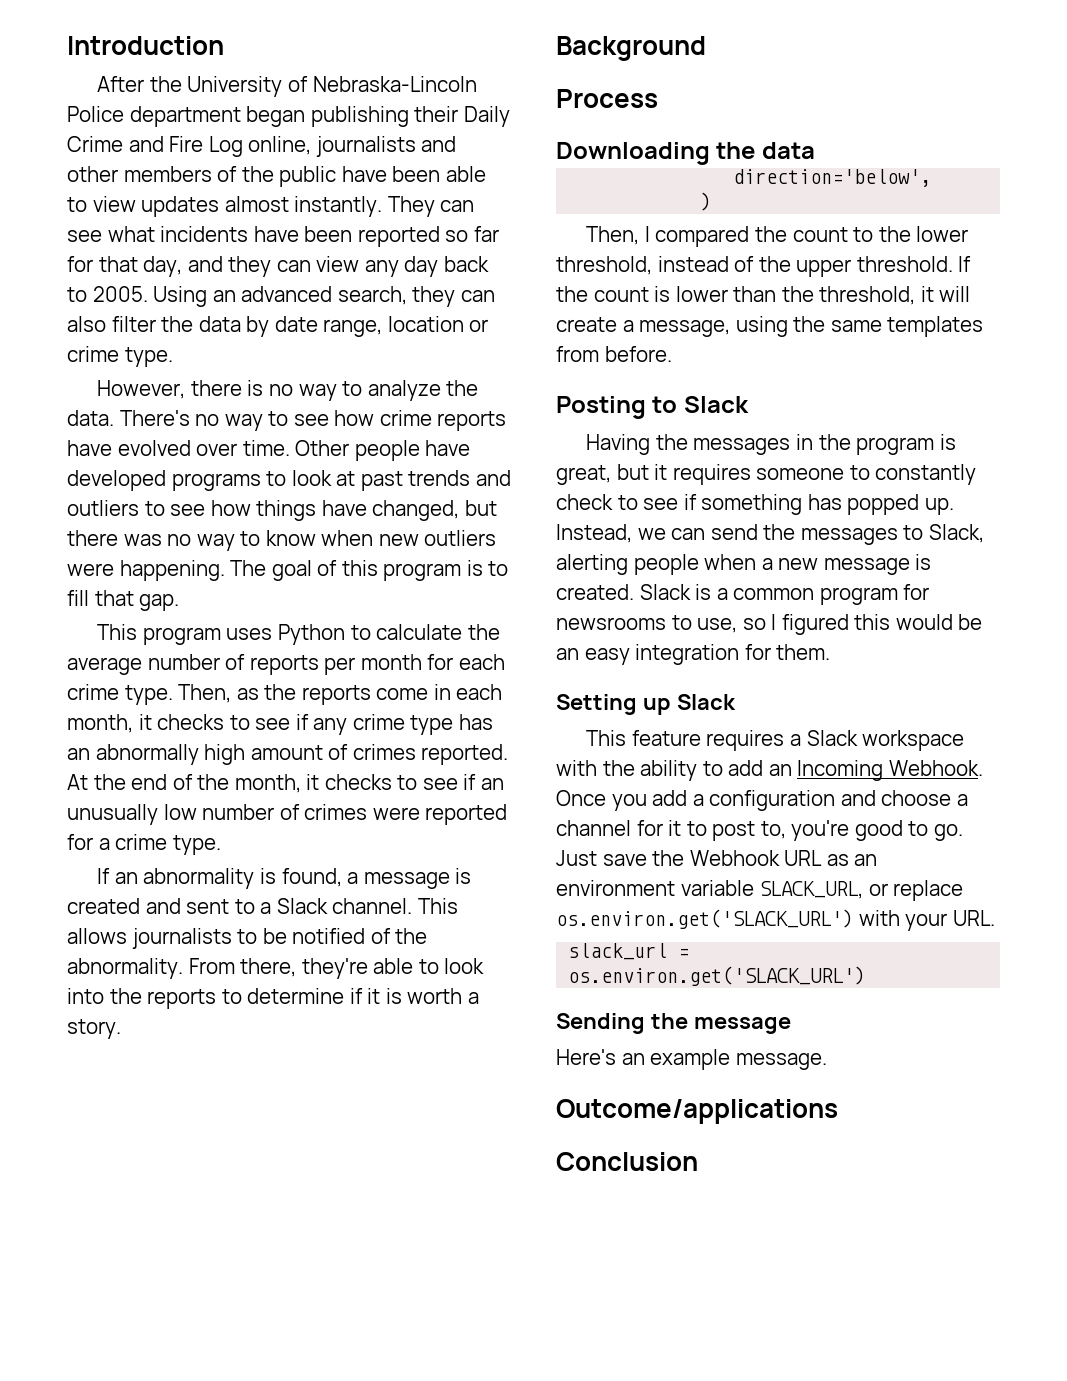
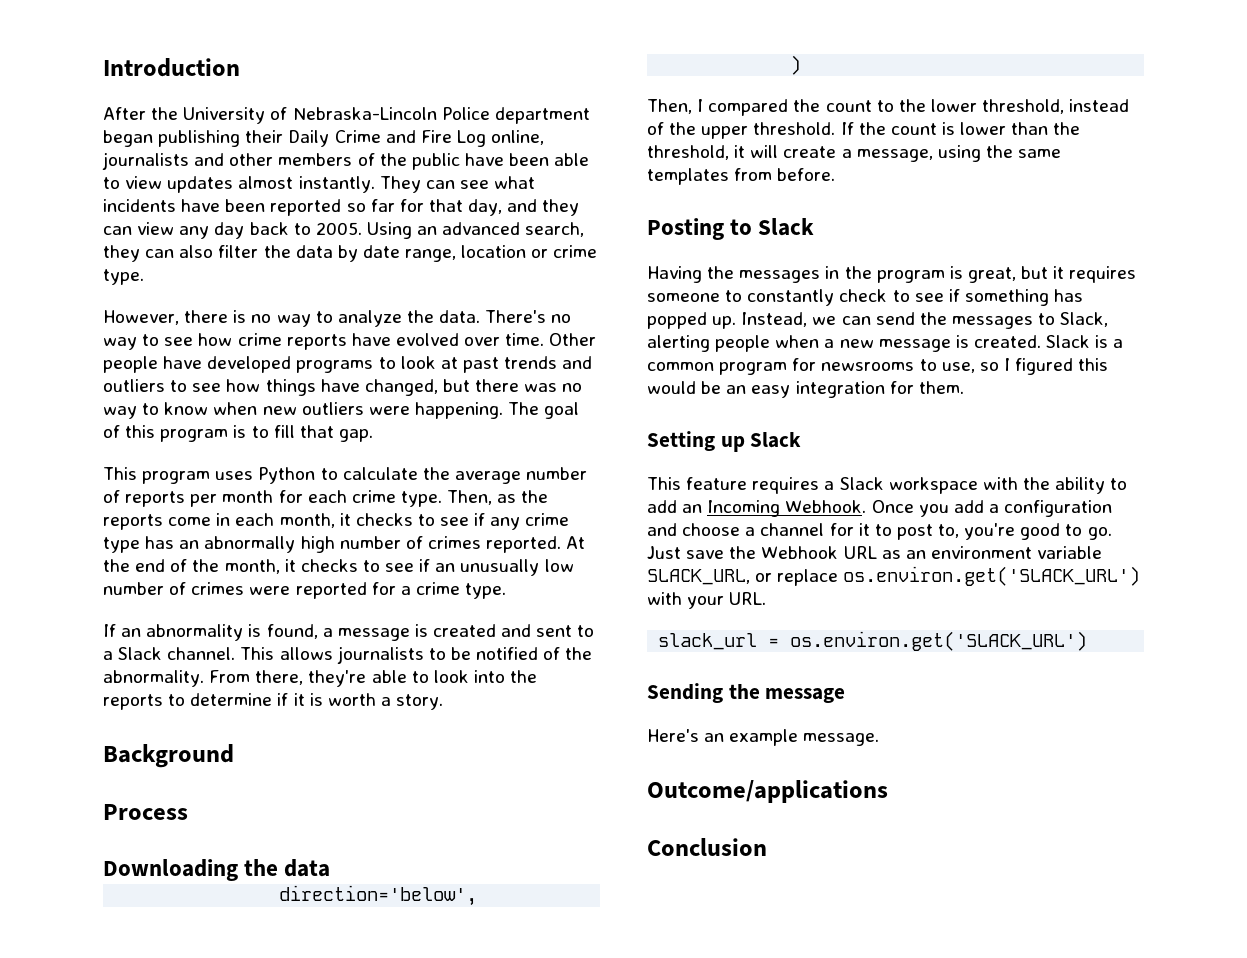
- Then, as the reports come in each month, it checks to see if any crime type has an abnormally high amount of crimes reported.
+ Then, as the reports come in each month, it checks to see if any crime type has an abnormally high number of crimes reported.

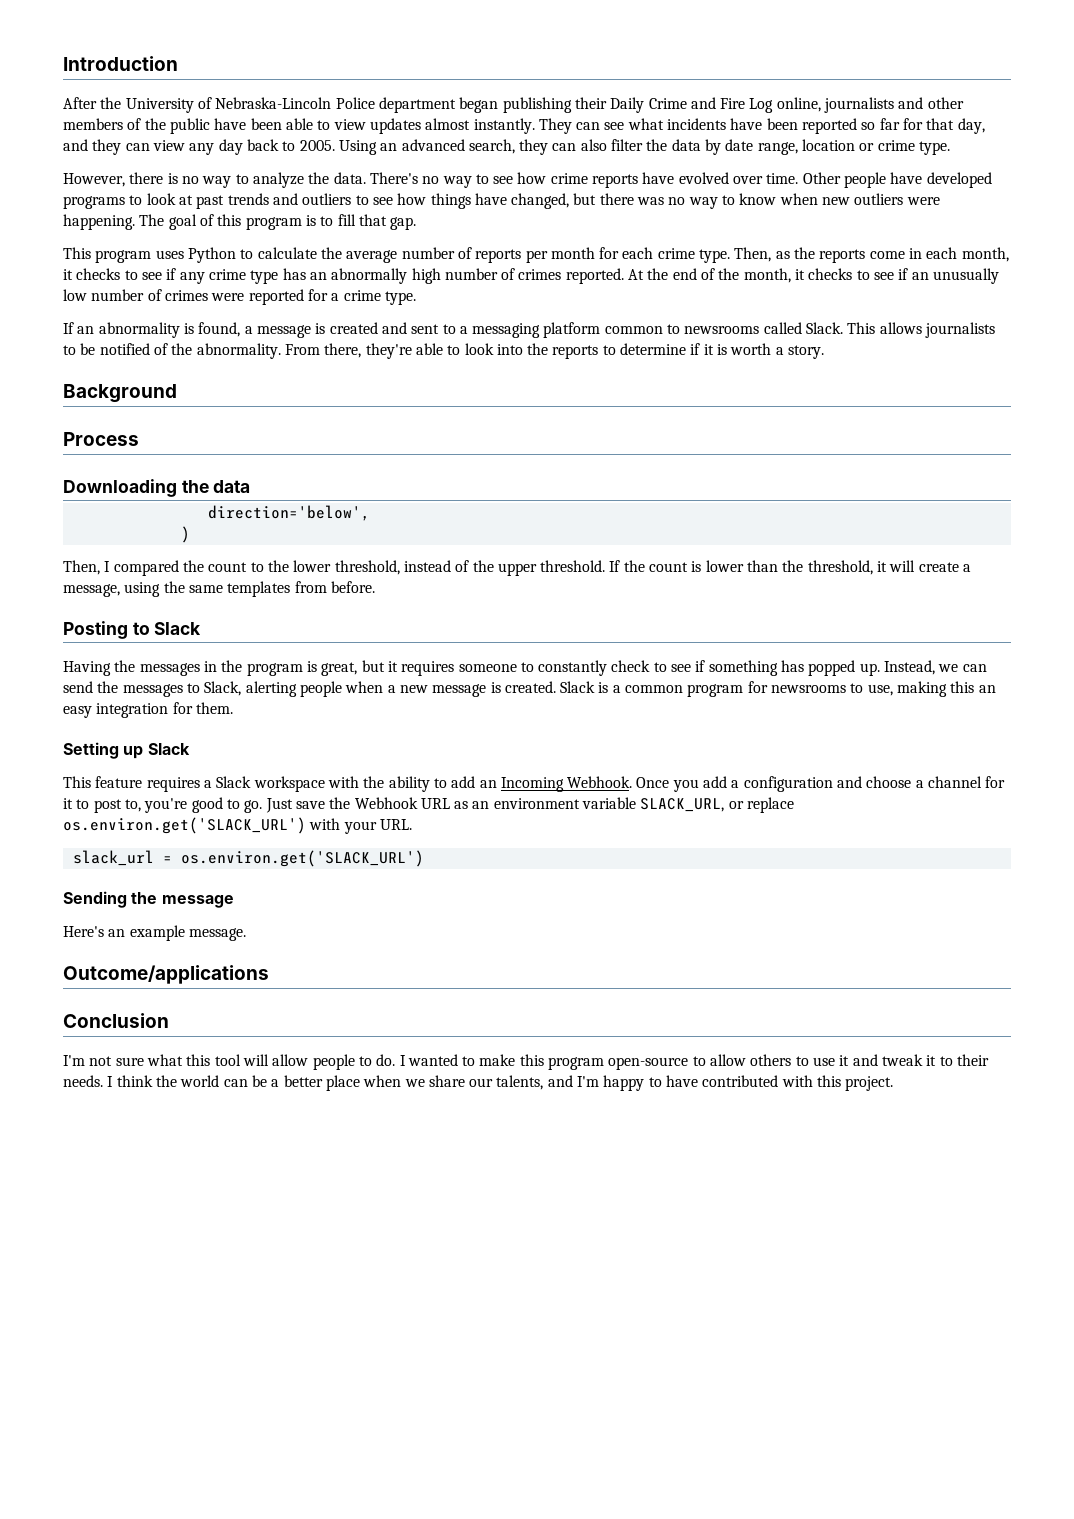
- If an abnormality is found, a message is created and sent to a Slack channel.
+ If an abnormality is found, a message is created and sent to a messaging platform common to newsrooms called Slack.
- Slack is a common program for newsrooms to use, so I figured this would be an easy integration for them.
+ Slack is a common program for newsrooms to use, making this an easy integration for them.
+ I'm not sure what this tool will allow people to do. I wanted to make this program open-source to allow others to use it and tweak it to their needs. I think the world can be a better place when we share our talents, and I'm happy to have contributed with this project.

